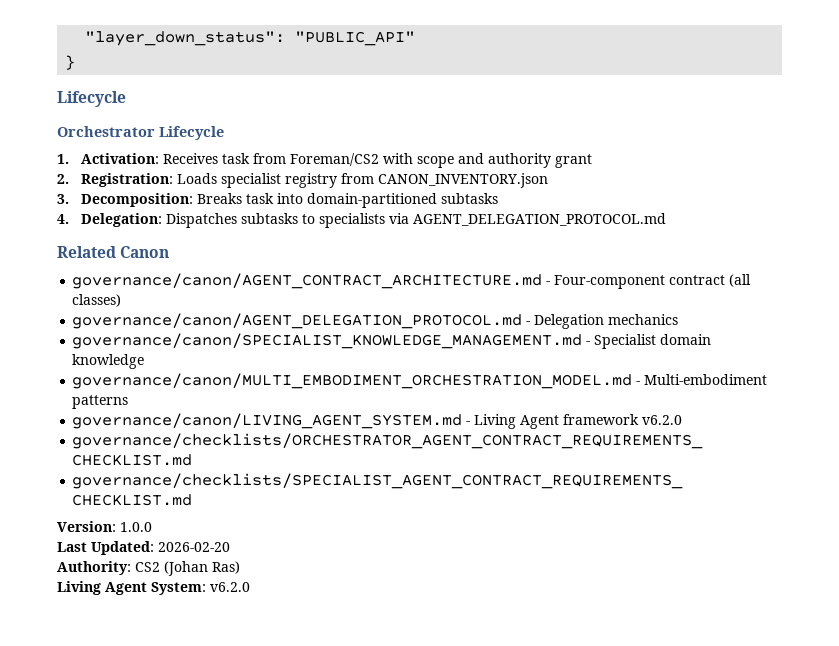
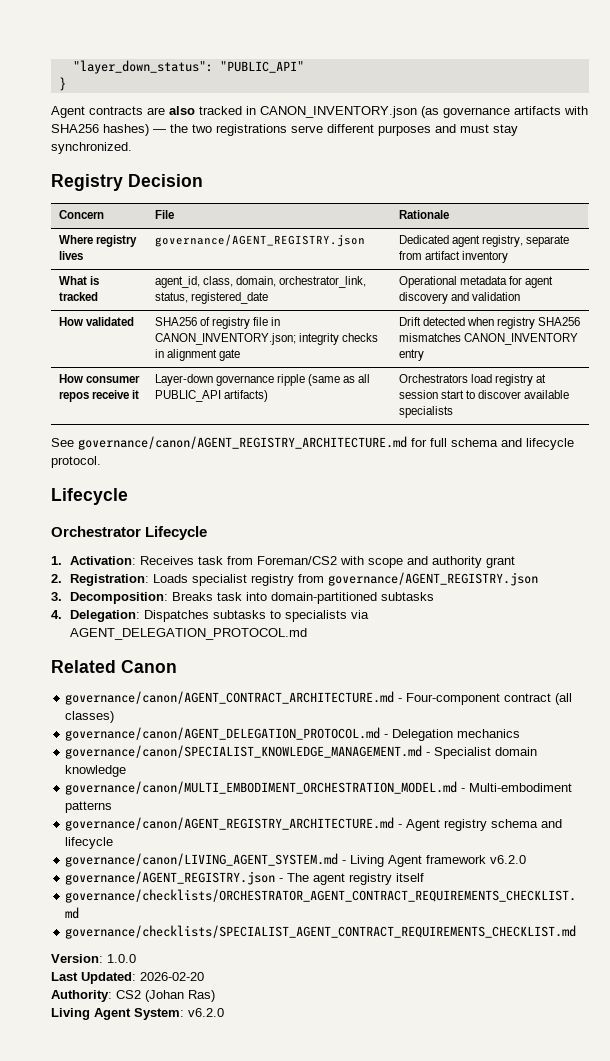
+ Agent contracts are also tracked in CANON_INVENTORY.json (as governance artifacts with SHA256 hashes) — the two registrations serve different purposes and must stay synchronized.
+ Registry Decision
+ Concern | File | Rationale
+ Where registry lives | governance/AGENT_REGISTRY.json | Dedicated agent registry, separate from artifact inventory
+ What is tracked | agent_id, class, domain, orchestrator_link, status, registered_date | Operational metadata for agent discovery and validation
+ How validated | SHA256 of registry file in CANON_INVENTORY.json; integrity checks in alignment gate | Drift detected when registry SHA256 mismatches CANON_INVENTORY entry
+ How consumer repos receive it | Layer-down governance ripple (same as all PUBLIC_API artifacts) | Orchestrators load registry at session start to discover available specialists
+ See governance/canon/AGENT_REGISTRY_ARCHITECTURE.md for full schema and lifecycle protocol.
- 2. Registration: Loads specialist registry from CANON_INVENTORY.json
+ 2. Registration: Loads specialist registry from governance/AGENT_REGISTRY.json
+ governance/canon/AGENT_REGISTRY_ARCHITECTURE.md - Agent registry schema and lifecycle
+ governance/AGENT_REGISTRY.json - The agent registry itself

